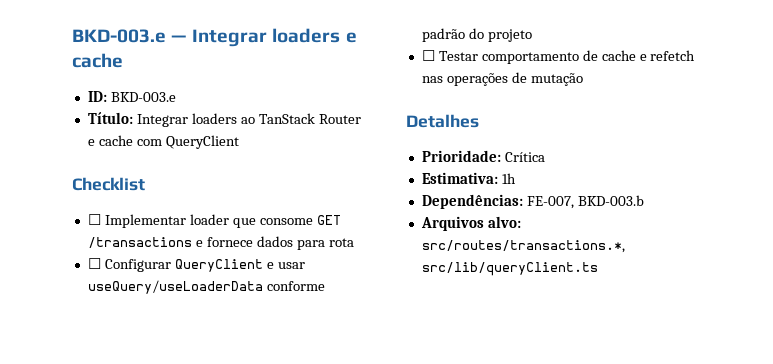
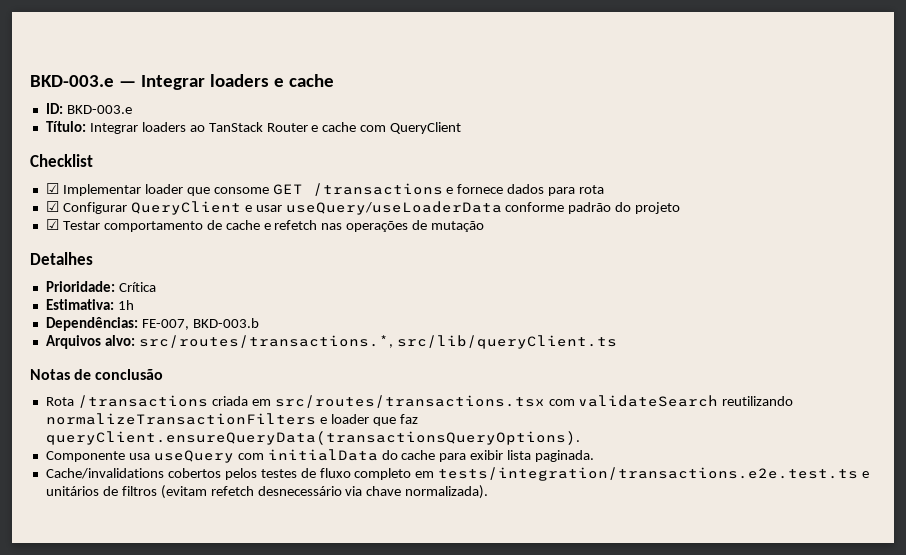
- ☐ Implementar loader que consome GET /transactions e fornece dados para rota
+ ☑ Implementar loader que consome GET /transactions e fornece dados para rota
- ☐ Configurar QueryClient e usar useQuery/useLoaderData conforme padrão do projeto
+ ☑ Configurar QueryClient e usar useQuery/useLoaderData conforme padrão do projeto
- ☐ Testar comportamento de cache e refetch nas operações de mutação
+ ☑ Testar comportamento de cache e refetch nas operações de mutação
+ Notas de conclusão
+ Rota /transactions criada em src/routes/transactions.tsx com validateSearch reutilizando normalizeTransactionFilters e loader que faz queryClient.ensureQueryData(transactionsQueryOptions).
+ Componente usa useQuery com initialData do cache para exibir lista paginada.
+ Cache/invalidations cobertos pelos testes de fluxo completo em tests/integration/transactions.e2e.test.ts e unitários de filtros (evitam refetch desnecessário via chave normalizada).

